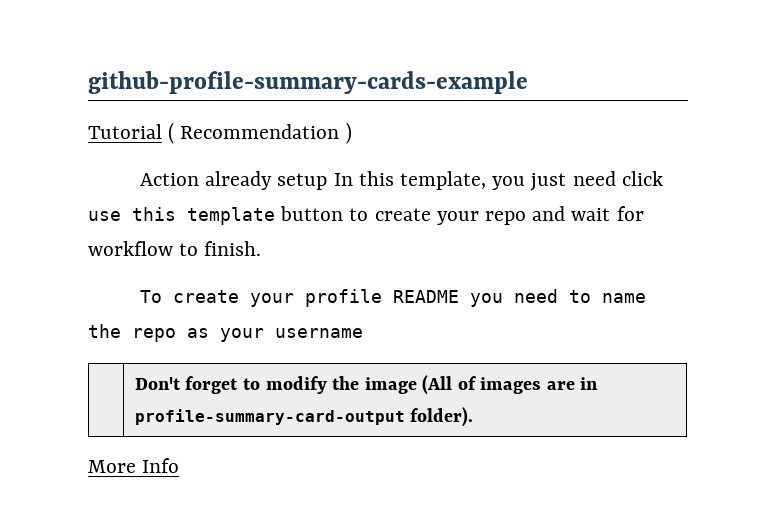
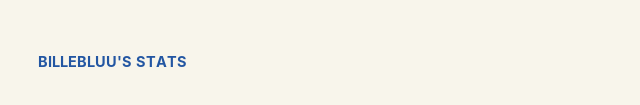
- github-profile-summary-cards-example
- Tutorial ( Recommendation )
- Action already setup In this template, you just need click use this template button to create your repo and wait for workflow to finish.
- To create your profile README you need to name the repo as your username
- | Don't forget to modify the image (All of images are in profile-summary-card-output folder).
- More Info
+ BILLEBLUU'S STATS

